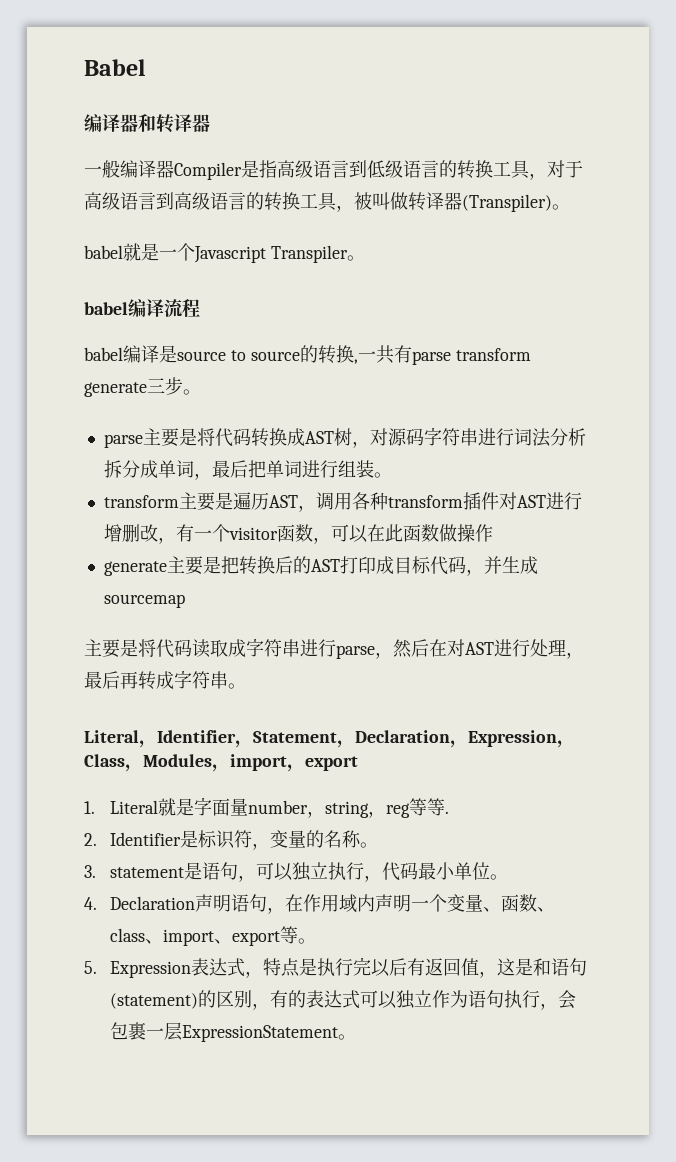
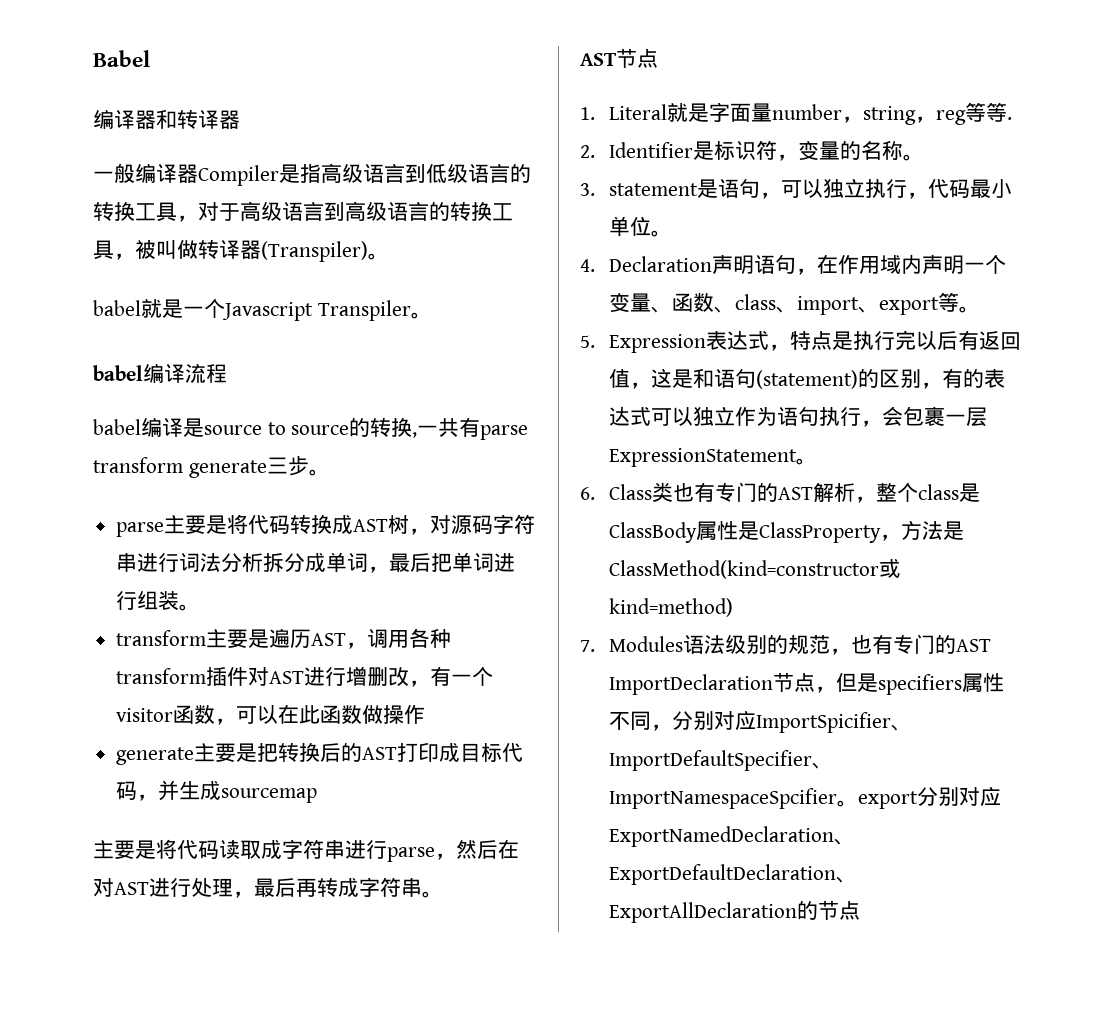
- Literal，Identifier，Statement，Declaration，Expression，Class，Modules，import，export
+ AST节点
+ 6. Class类也有专门的AST解析，整个class是ClassBody属性是ClassProperty，方法是ClassMethod(kind=constructor或kind=method)
+ 7. Modules语法级别的规范，也有专门的AST ImportDeclaration节点，但是specifiers属性不同，分别对应ImportSpicifier、ImportDefaultSpecifier、ImportNamespaceSpcifier。export分别对应ExportNamedDeclaration、ExportDefaultDeclaration、ExportAllDeclaration的节点

